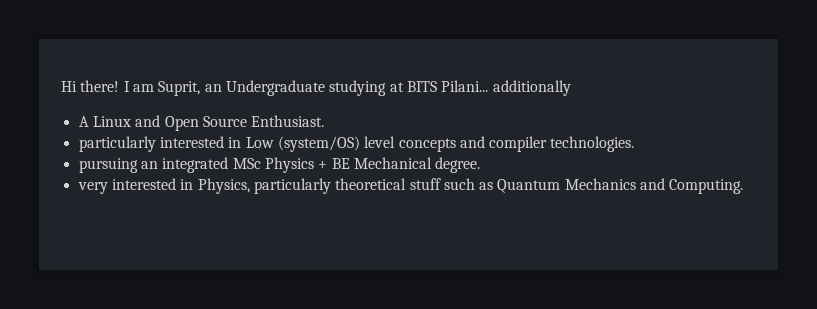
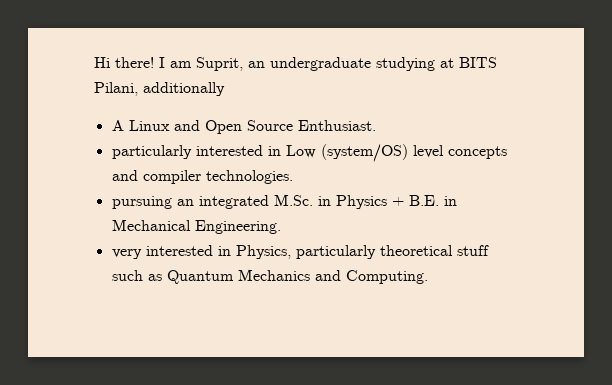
- I am Suprit, an Undergraduate studying at BITS Pilani... additionally
+ I am Suprit, an undergraduate studying at BITS Pilani, additionally
- pursuing an integrated MSc Physics + BE Mechanical degree.
+ pursuing an integrated M.Sc. in Physics + B.E. in Mechanical Engineering.

